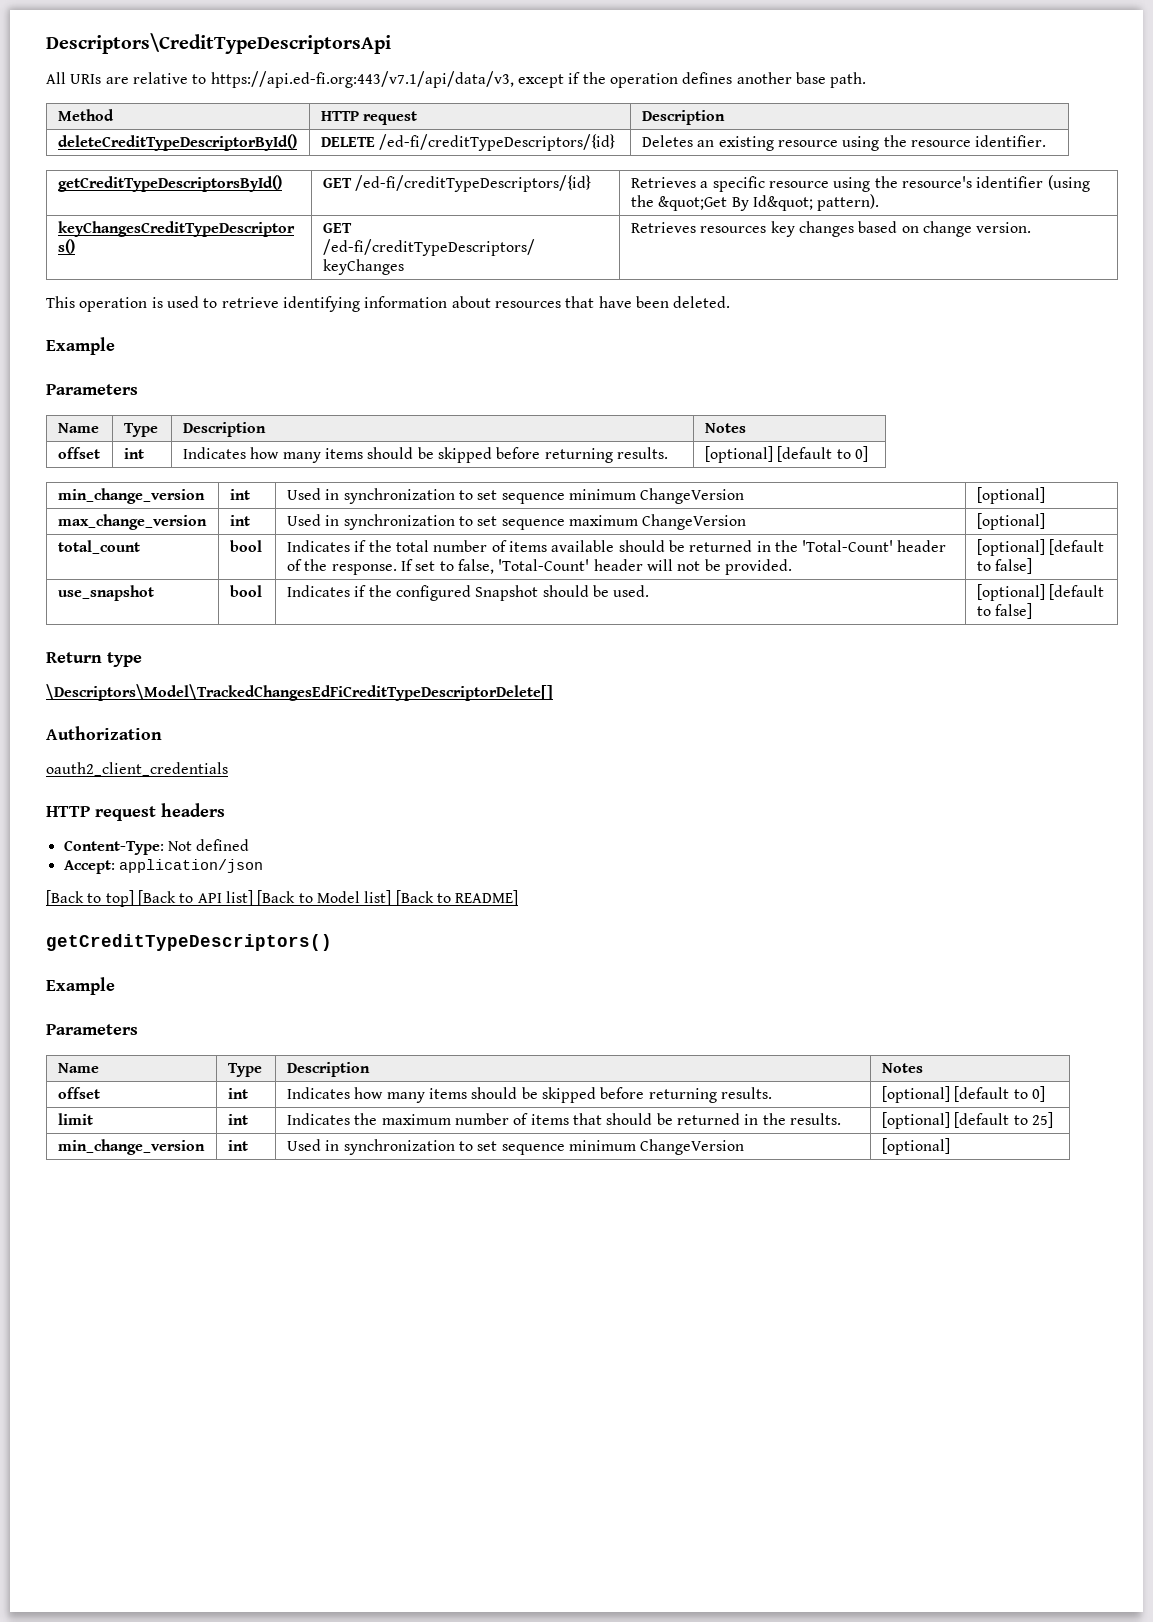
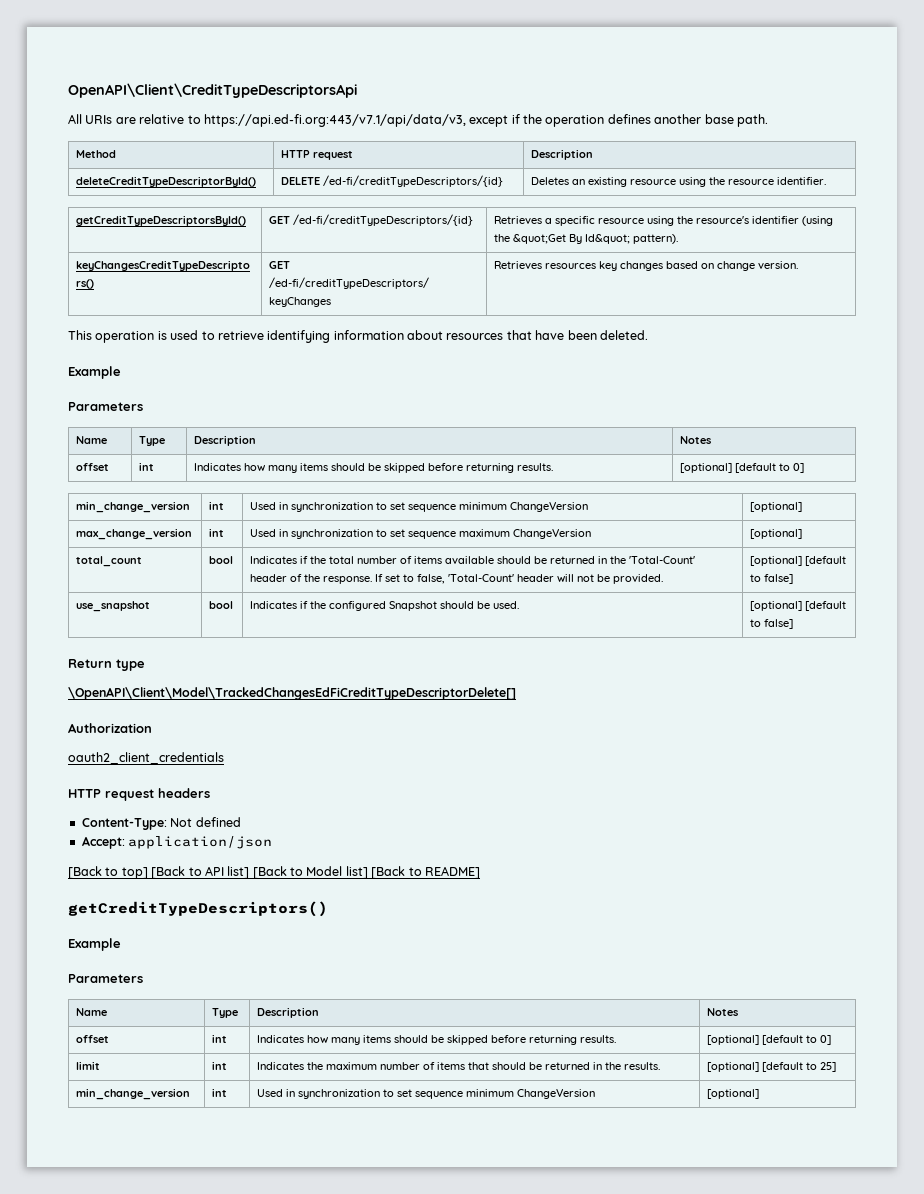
- Descriptors\CreditTypeDescriptorsApi
+ OpenAPI\Client\CreditTypeDescriptorsApi
- \Descriptors\Model\TrackedChangesEdFiCreditTypeDescriptorDelete[]
+ \OpenAPI\Client\Model\TrackedChangesEdFiCreditTypeDescriptorDelete[]

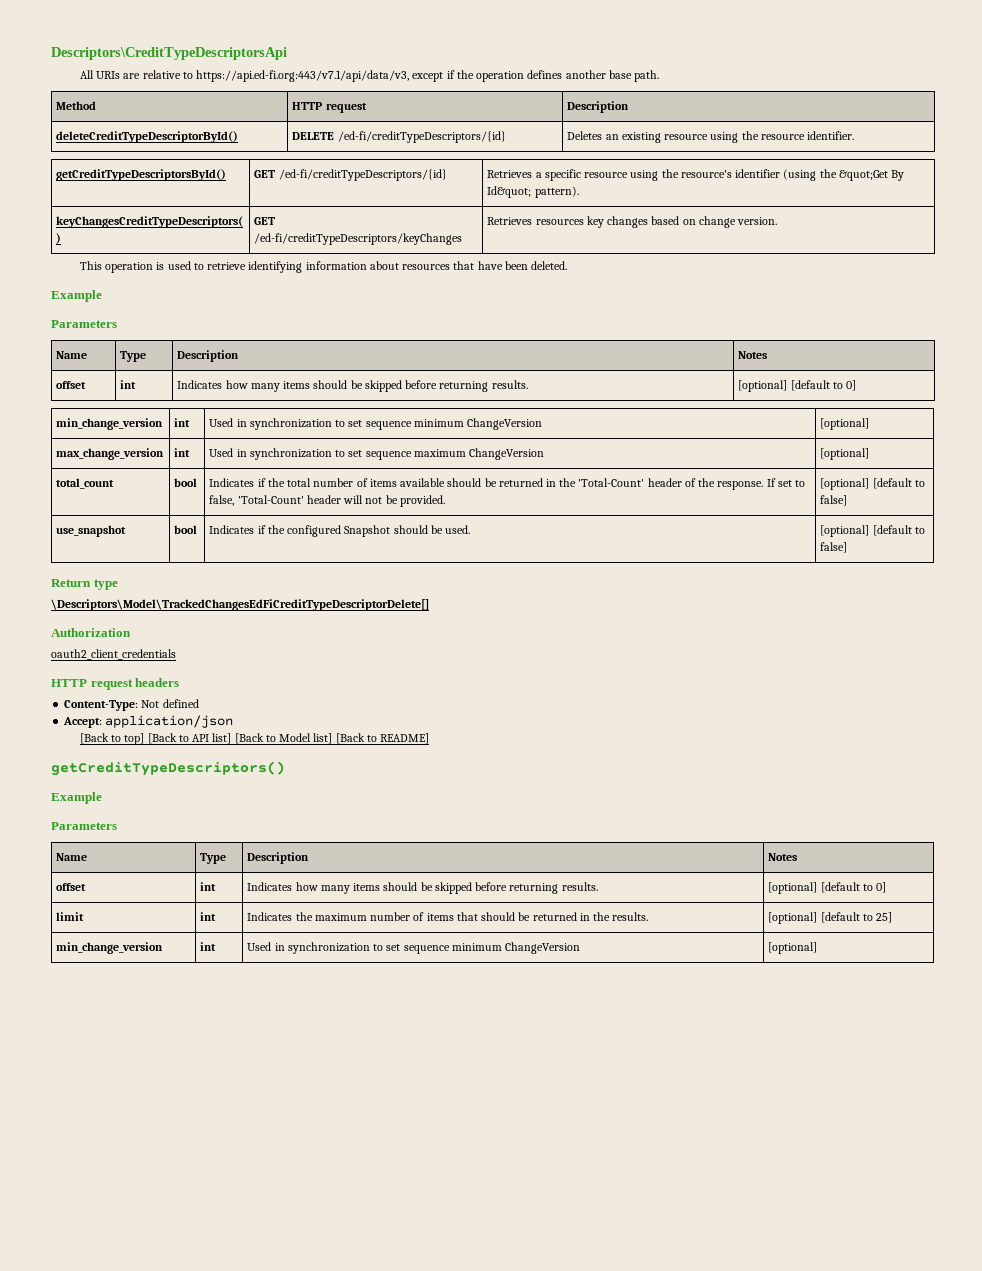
- OpenAPI\Client\CreditTypeDescriptorsApi
+ Descriptors\CreditTypeDescriptorsApi
- \OpenAPI\Client\Model\TrackedChangesEdFiCreditTypeDescriptorDelete[]
+ \Descriptors\Model\TrackedChangesEdFiCreditTypeDescriptorDelete[]

